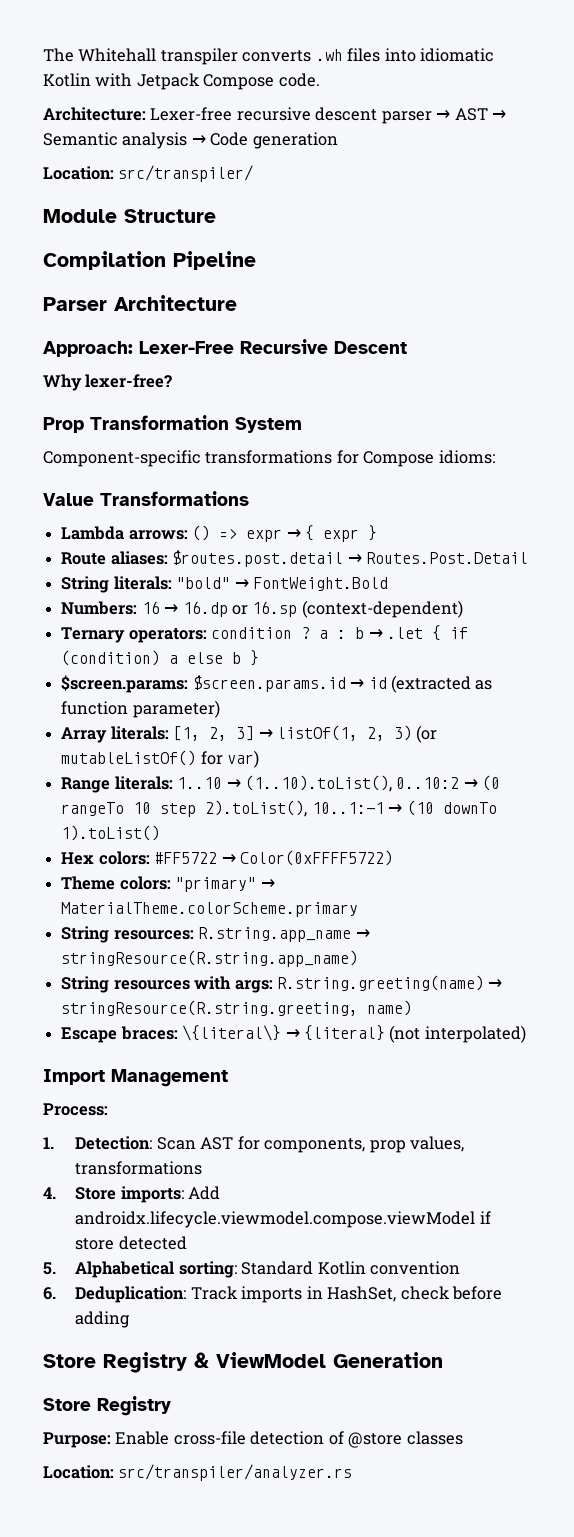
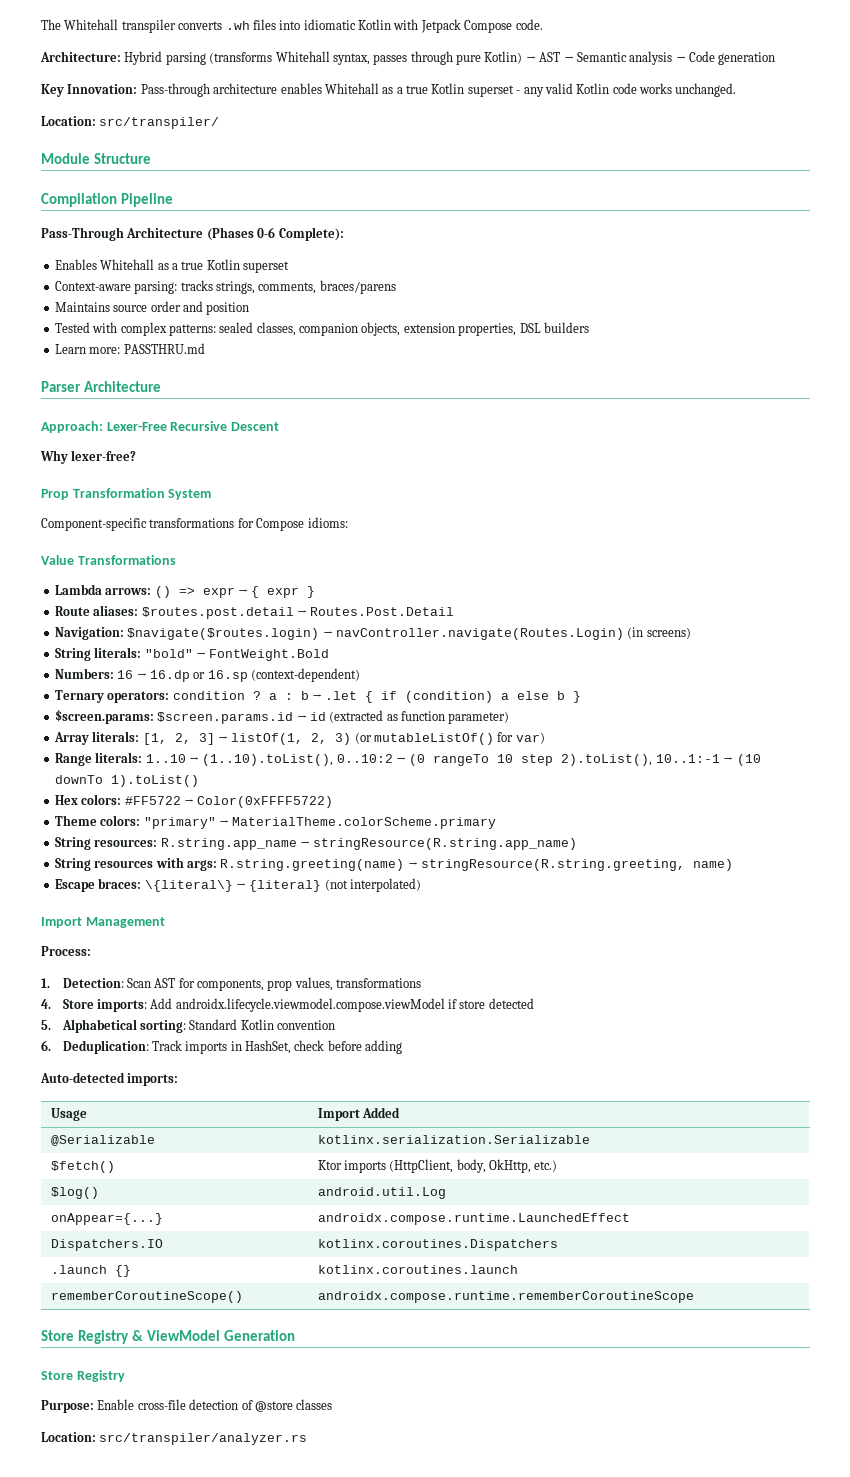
- Architecture: Lexer-free recursive descent parser → AST → Semantic analysis → Code generation
+ Architecture: Hybrid parsing (transforms Whitehall syntax, passes through pure Kotlin) → AST → Semantic analysis → Code generation
+ Key Innovation: Pass-through architecture enables Whitehall as a true Kotlin superset - any valid Kotlin code works unchanged.
+ Pass-Through Architecture (Phases 0-6 Complete):
+ Enables Whitehall as a true Kotlin superset
+ Context-aware parsing: tracks strings, comments, braces/parens
+ Maintains source order and position
+ Tested with complex patterns: sealed classes, companion objects, extension properties, DSL builders
+ Learn more: PASSTHRU.md
+ Navigation: $navigate($routes.login) → navController.navigate(Routes.Login) (in screens)
+ Auto-detected imports:
+ Usage | Import Added
+ @Serializable | kotlinx.serialization.Serializable
+ $fetch() | Ktor imports (HttpClient, body, OkHttp, etc.)
+ $log() | android.util.Log
+ onAppear={...} | androidx.compose.runtime.LaunchedEffect
+ Dispatchers.IO | kotlinx.coroutines.Dispatchers
+ .launch {} | kotlinx.coroutines.launch
+ rememberCoroutineScope() | androidx.compose.runtime.rememberCoroutineScope

